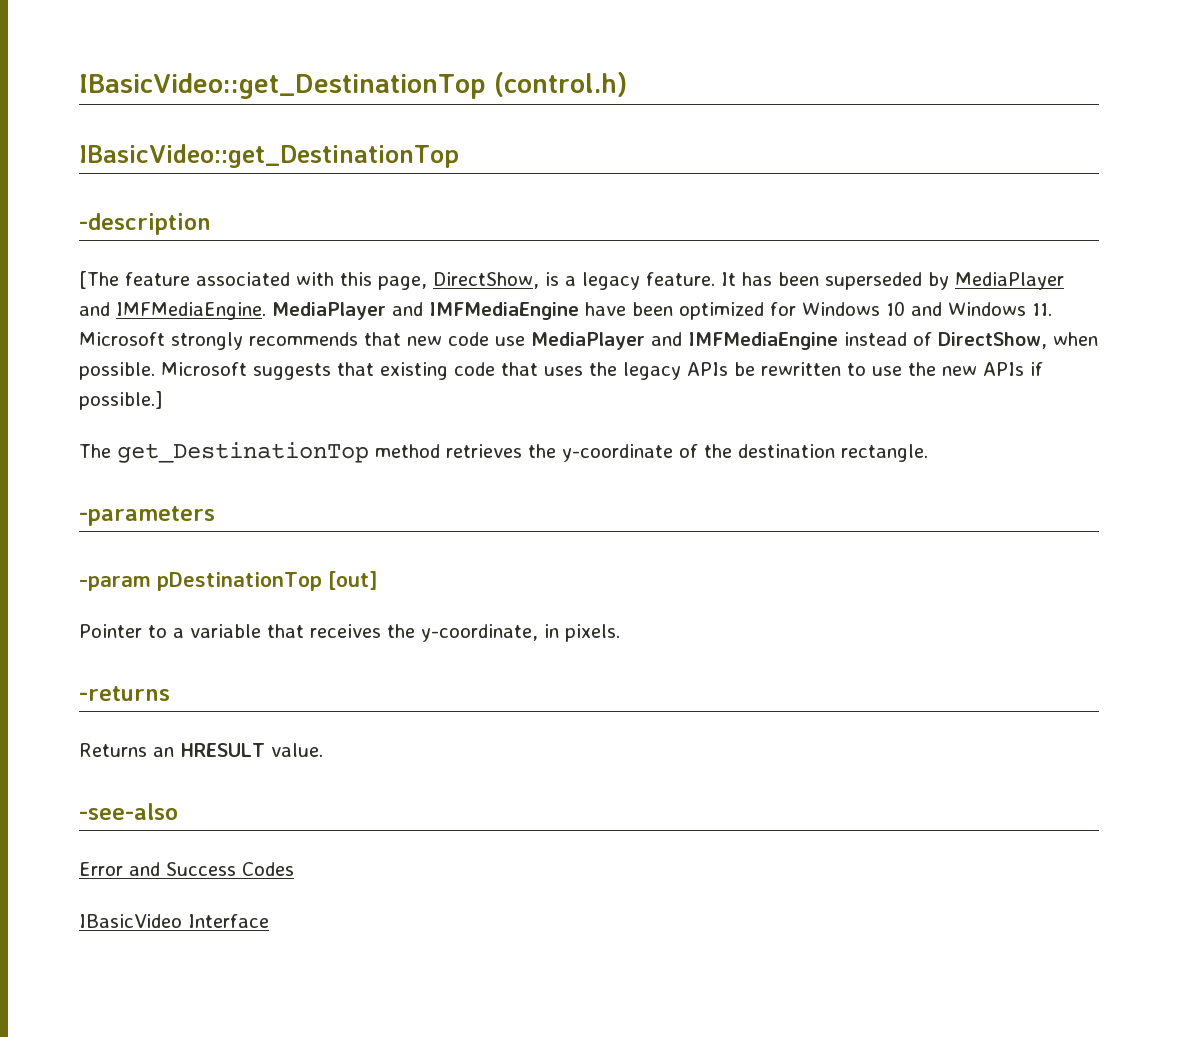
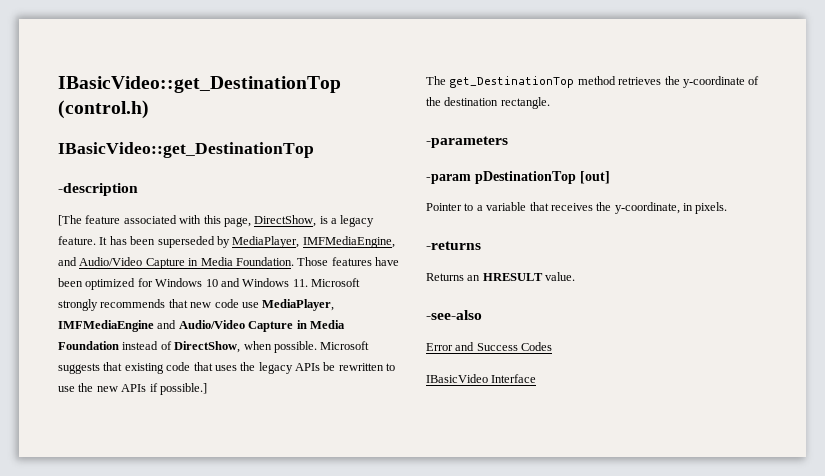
- It has been superseded by MediaPlayer and IMFMediaEngine. MediaPlayer and IMFMediaEngine have been optimized for Windows 10 and Windows 11. Microsoft strongly recommends that new code use MediaPlayer and IMFMediaEngine instead of DirectShow, when possible.
+ It has been superseded by MediaPlayer, IMFMediaEngine, and Audio/Video Capture in Media Foundation. Those features have been optimized for Windows 10 and Windows 11. Microsoft strongly recommends that new code use MediaPlayer, IMFMediaEngine and Audio/Video Capture in Media Foundation instead of DirectShow, when possible.

